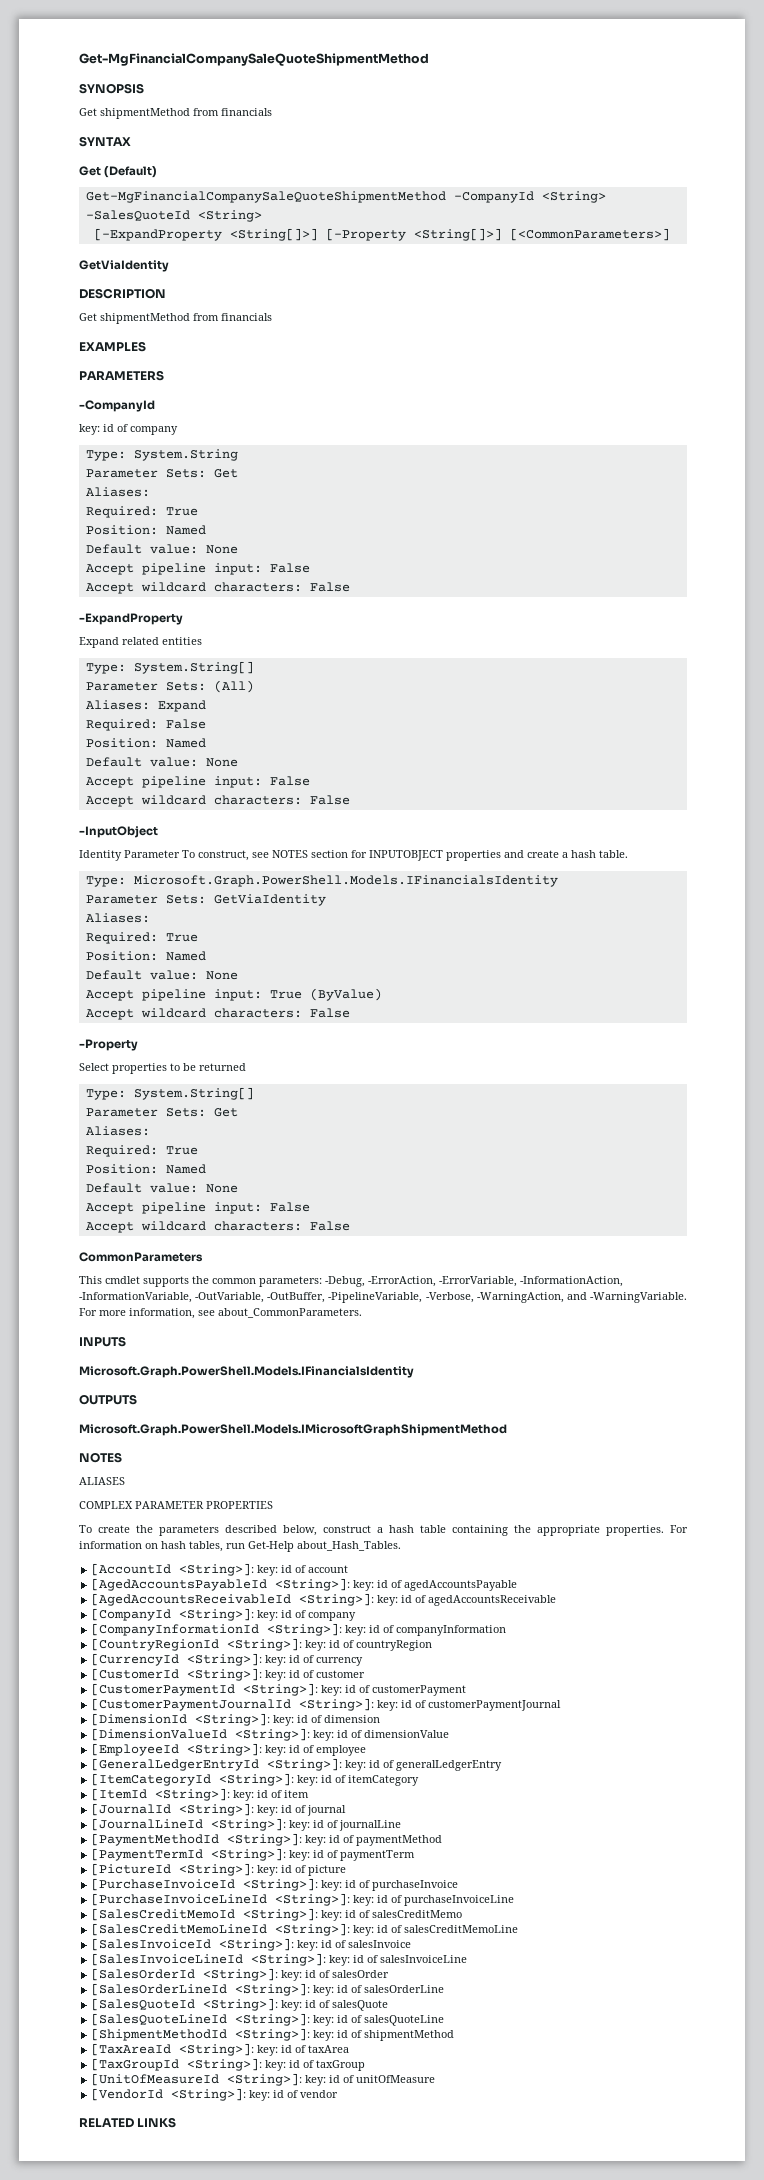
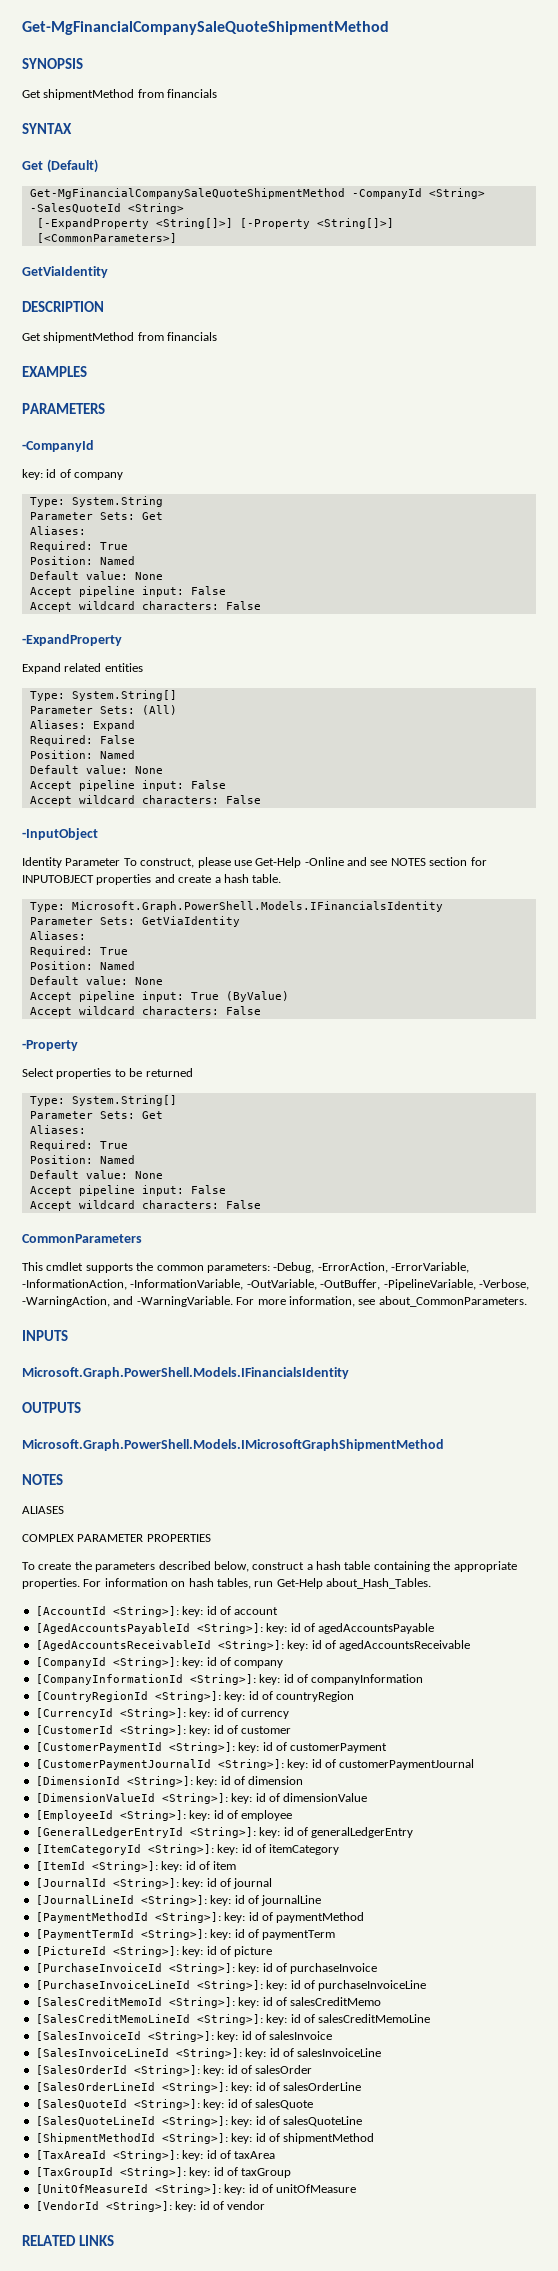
- Identity Parameter To construct, see NOTES section for INPUTOBJECT properties and create a hash table.
+ Identity Parameter To construct, please use Get-Help -Online and see NOTES section for INPUTOBJECT properties and create a hash table.

